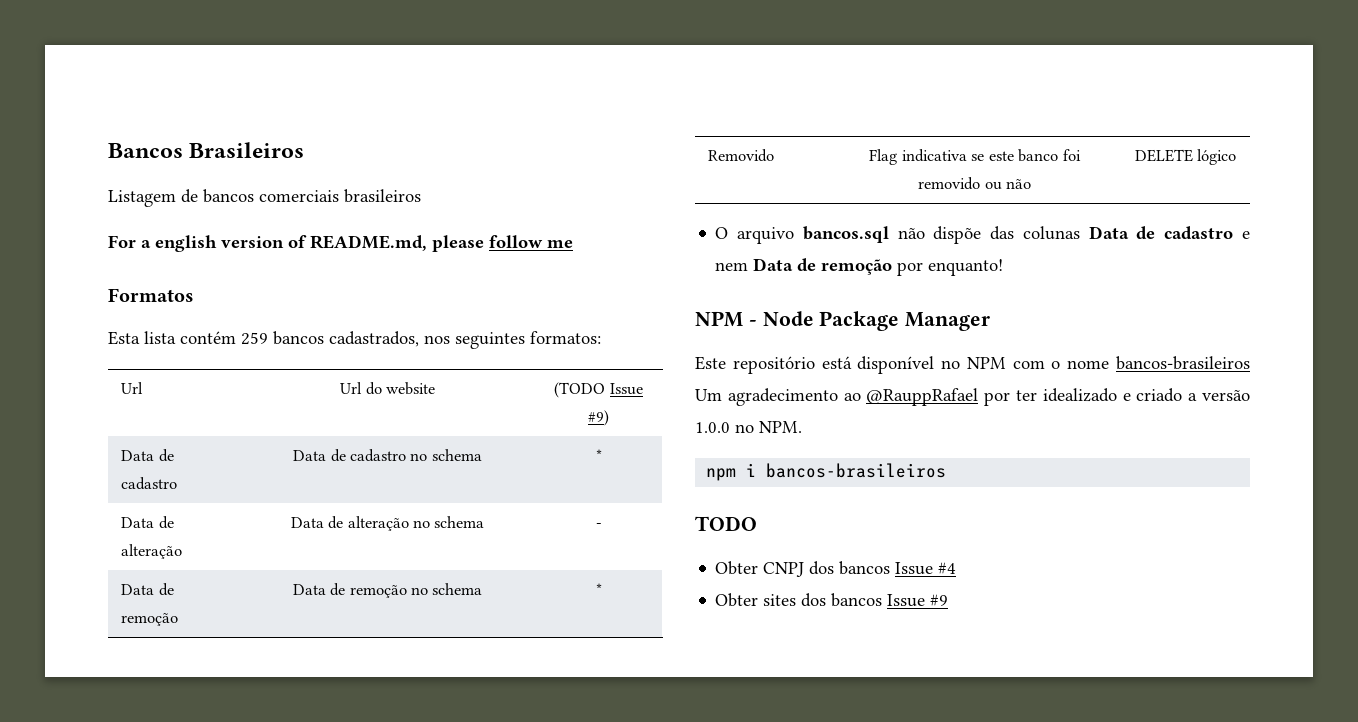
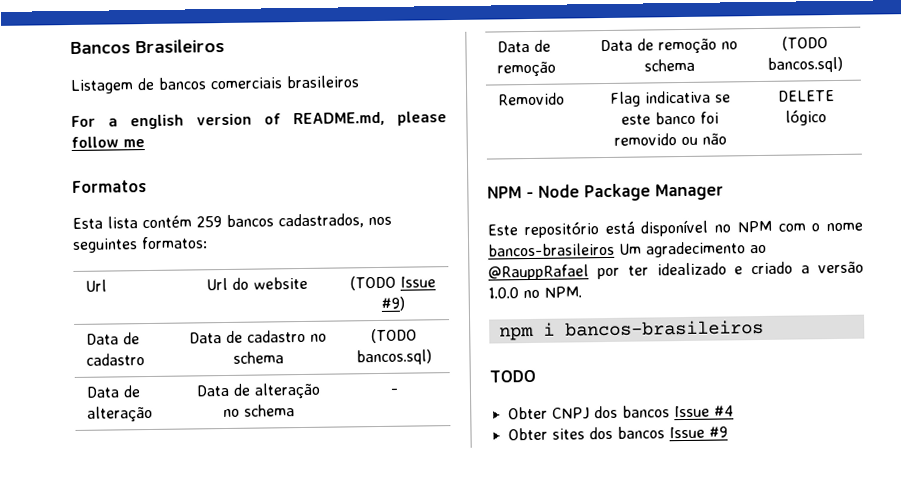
- Data de cadastro | Data de cadastro no schema | *
+ Data de cadastro | Data de cadastro no schema | (TODO bancos.sql)
- Data de remoção | Data de remoção no schema | *
+ Data de remoção | Data de remoção no schema | (TODO bancos.sql)
- O arquivo bancos.sql não dispõe das colunas Data de cadastro e nem Data de remoção por enquanto!

